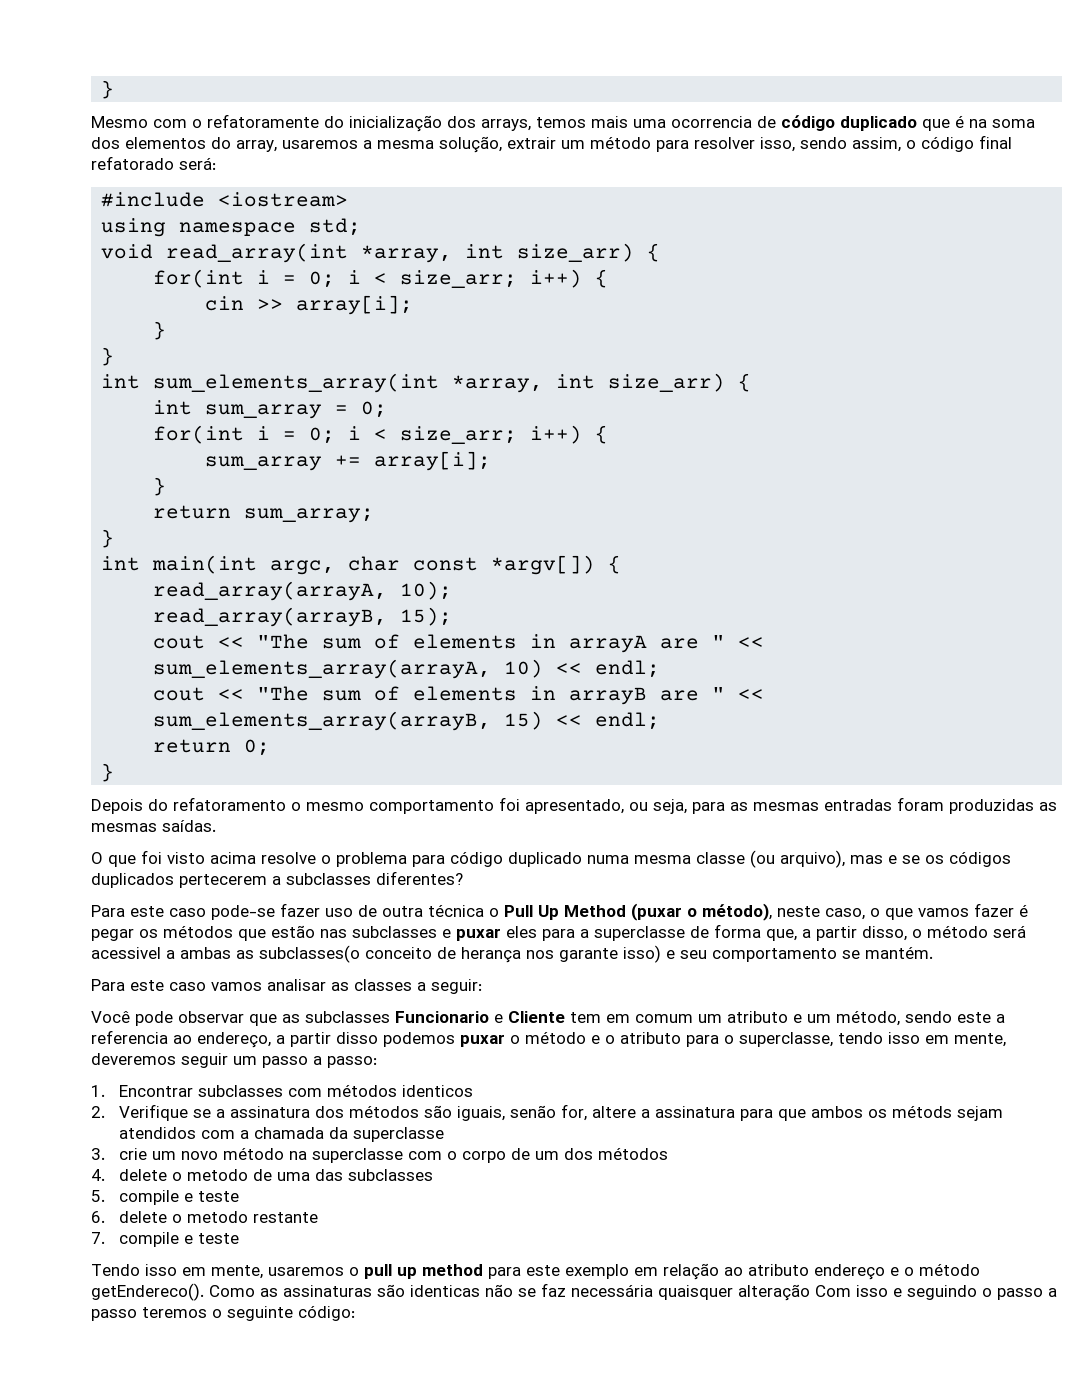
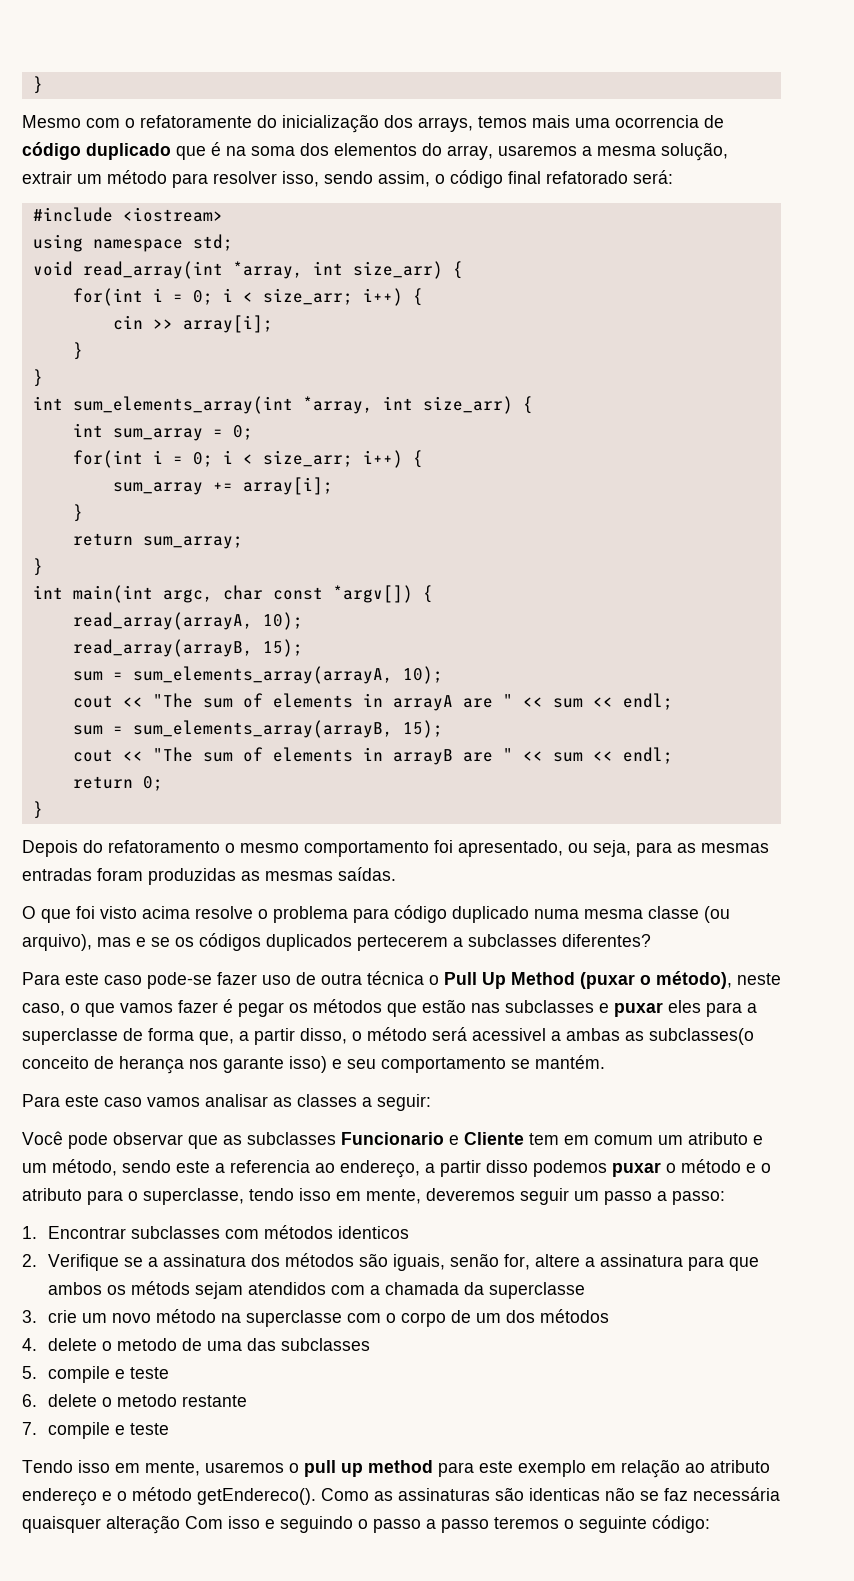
+ sum = sum_elements_array(arrayA, 10);
- cout << "The sum of elements in arrayA are " << sum_elements_array(arrayA, 10) << endl;
+ cout << "The sum of elements in arrayA are " << sum << endl;
+ sum = sum_elements_array(arrayB, 15);
- cout << "The sum of elements in arrayB are " << sum_elements_array(arrayB, 15) << endl;
+ cout << "The sum of elements in arrayB are " << sum << endl;

